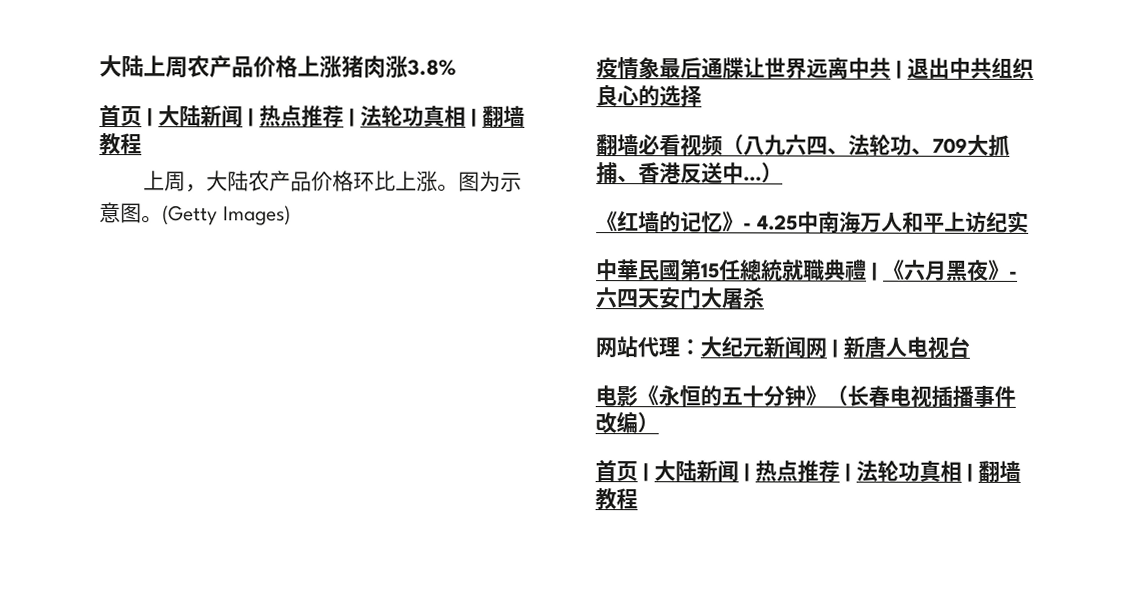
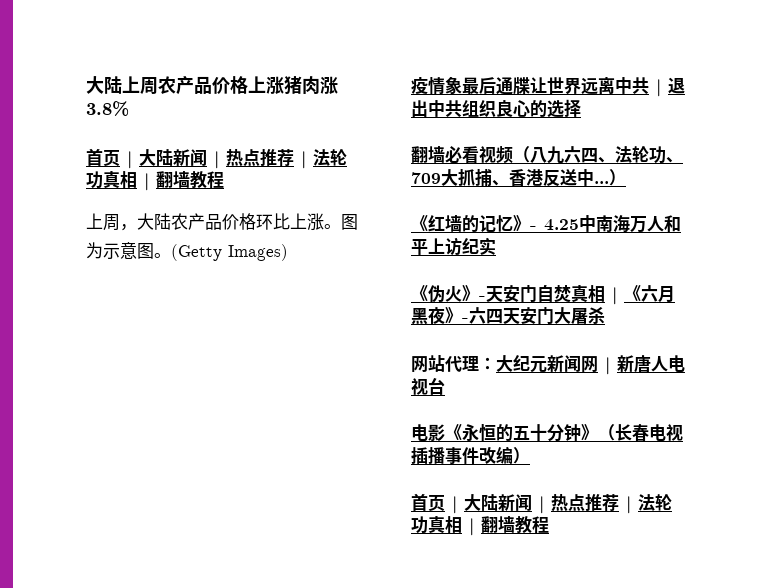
- 中華民國第15任總統就職典禮 | 《六月黑夜》-六四天安门大屠杀
+ 《伪火》-天安门自焚真相 | 《六月黑夜》-六四天安门大屠杀

